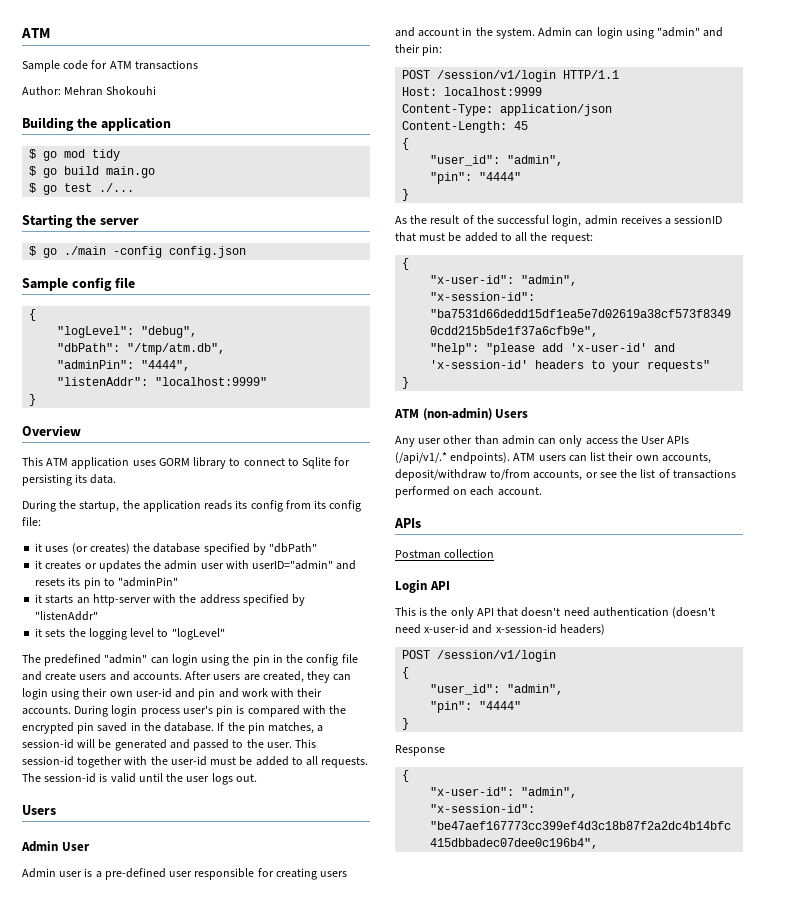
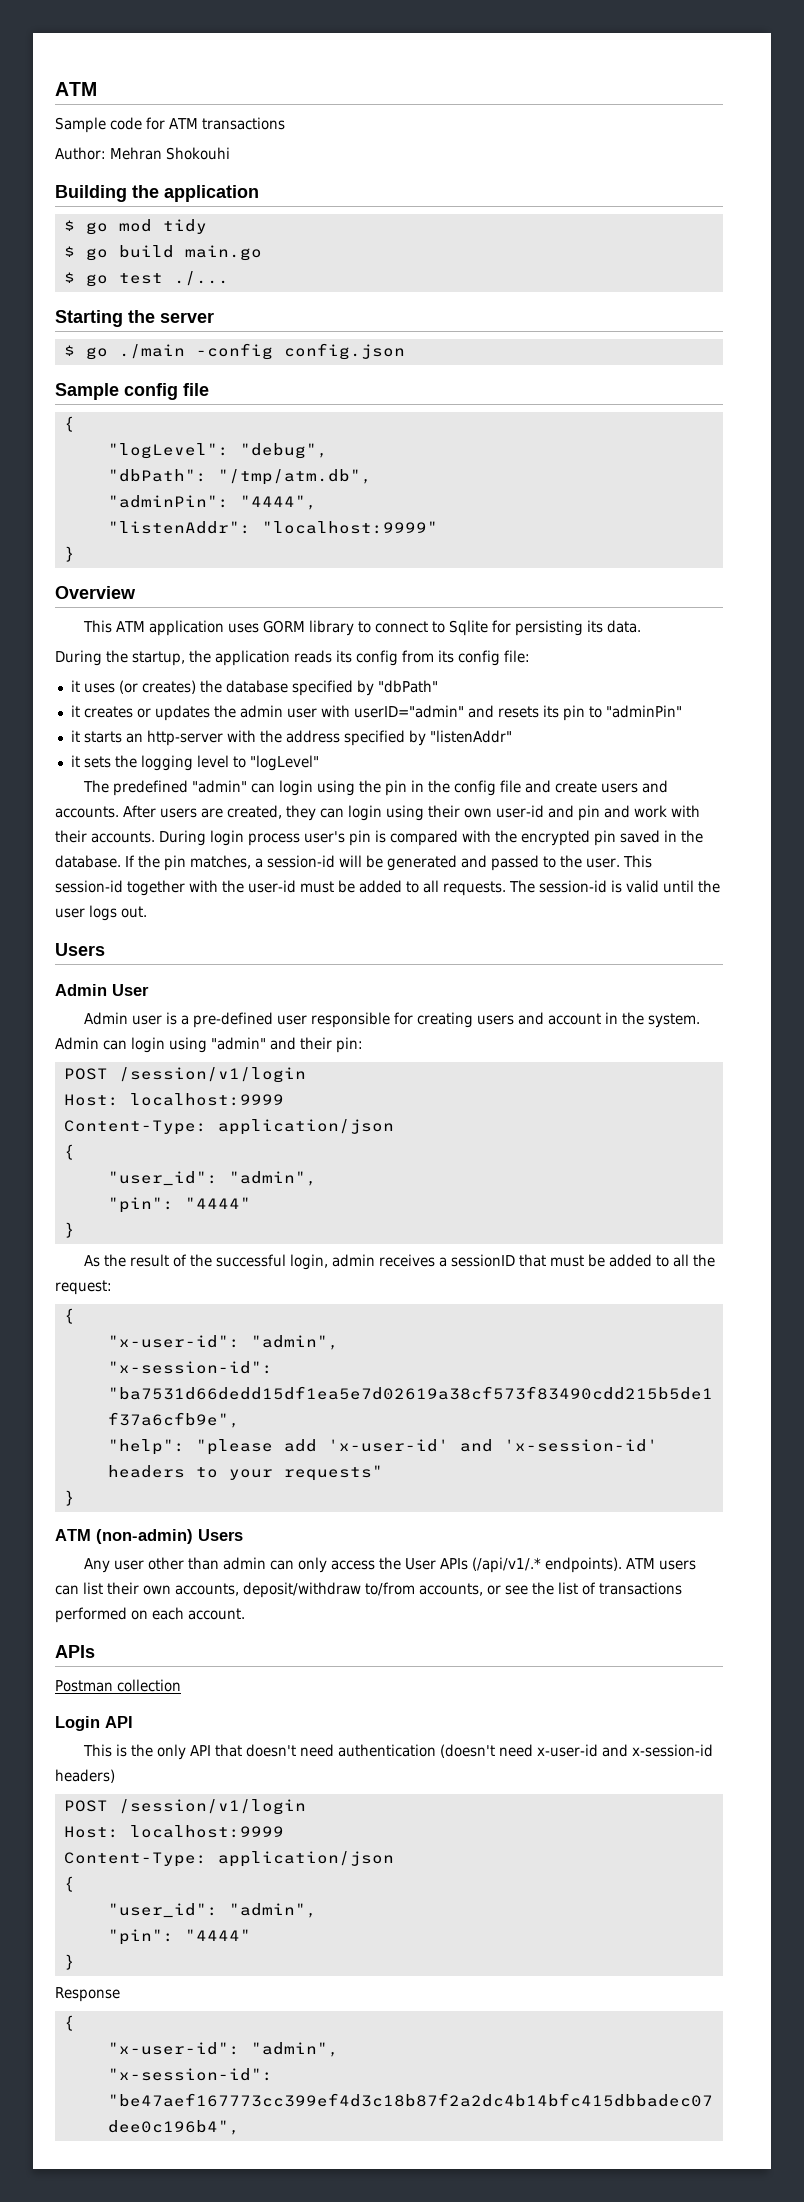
  Admin can login using "admin" and their pin:
- POST /session/v1/login HTTP/1.1
+ POST /session/v1/login
  Host: localhost:9999
  Content-Type: application/json
- Content-Length: 45
  This is the only API that doesn't need authentication (doesn't need x-user-id and x-session-id headers)
  POST /session/v1/login
+ Host: localhost:9999
+ Content-Type: application/json

